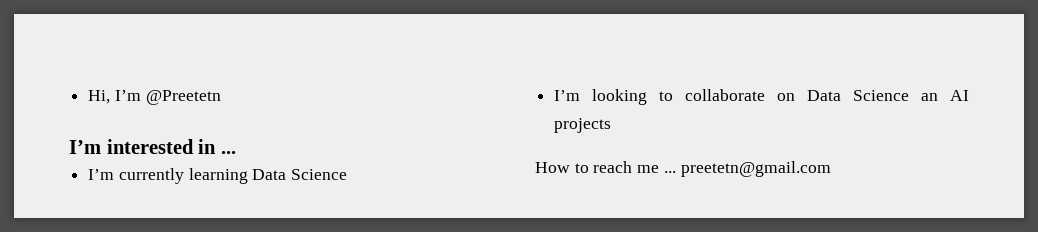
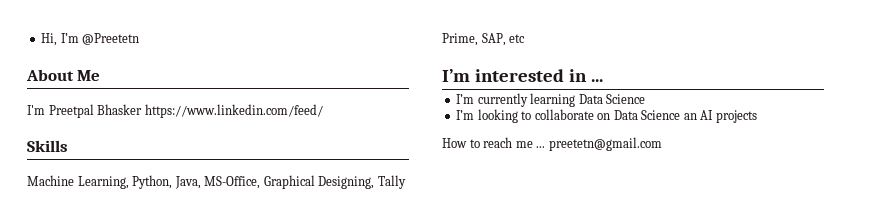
+ About Me
+ I'm Preetpal Bhasker https://www.linkedin.com/feed/
+ Skills
+ Machine Learning, Python, Java, MS-Office, Graphical Designing, Tally Prime, SAP, etc

